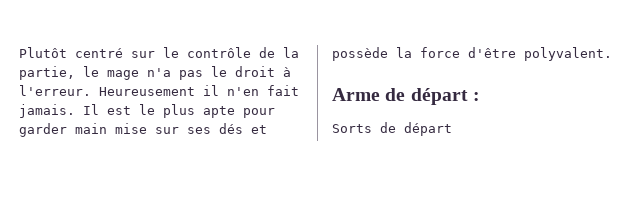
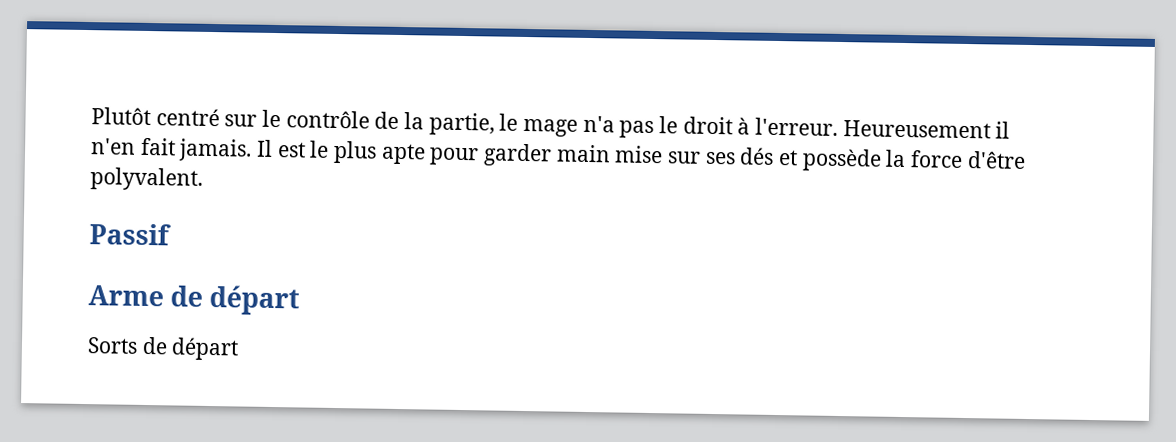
+ Passif
- Arme de départ :
+ Arme de départ

